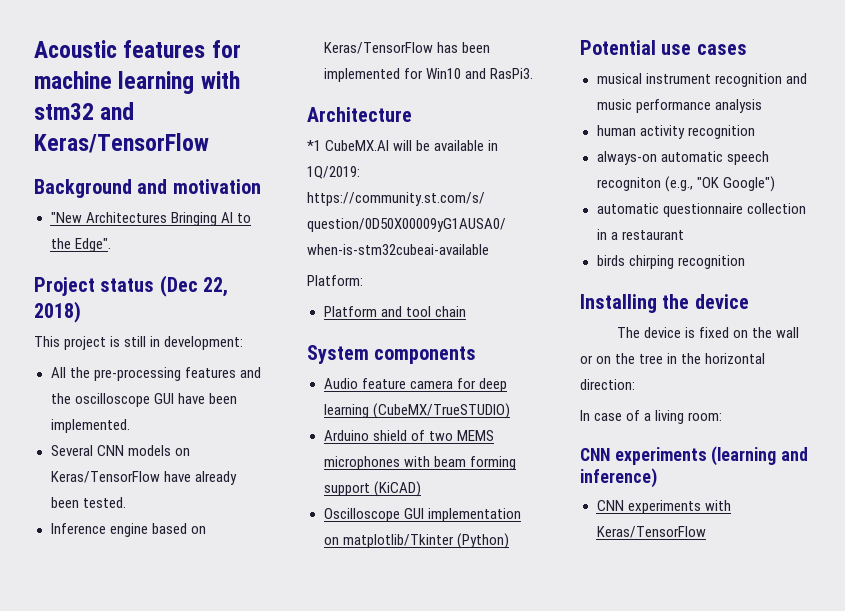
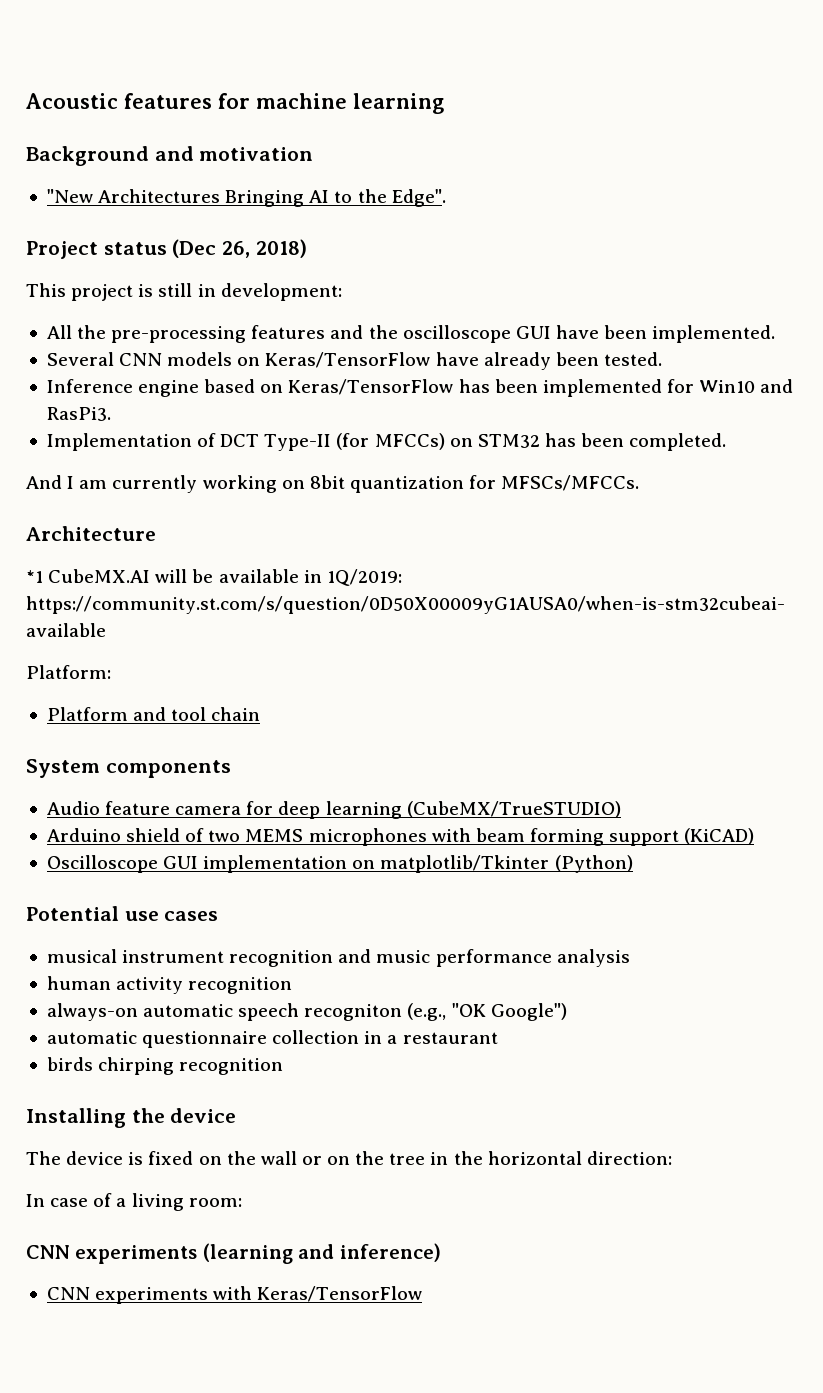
- Acoustic features for machine learning with stm32 and Keras/TensorFlow
+ Acoustic features for machine learning
- Project status (Dec 22, 2018)
+ Project status (Dec 26, 2018)
+ Implementation of DCT Type-II (for MFCCs) on STM32 has been completed.
+ And I am currently working on 8bit quantization for MFSCs/MFCCs.

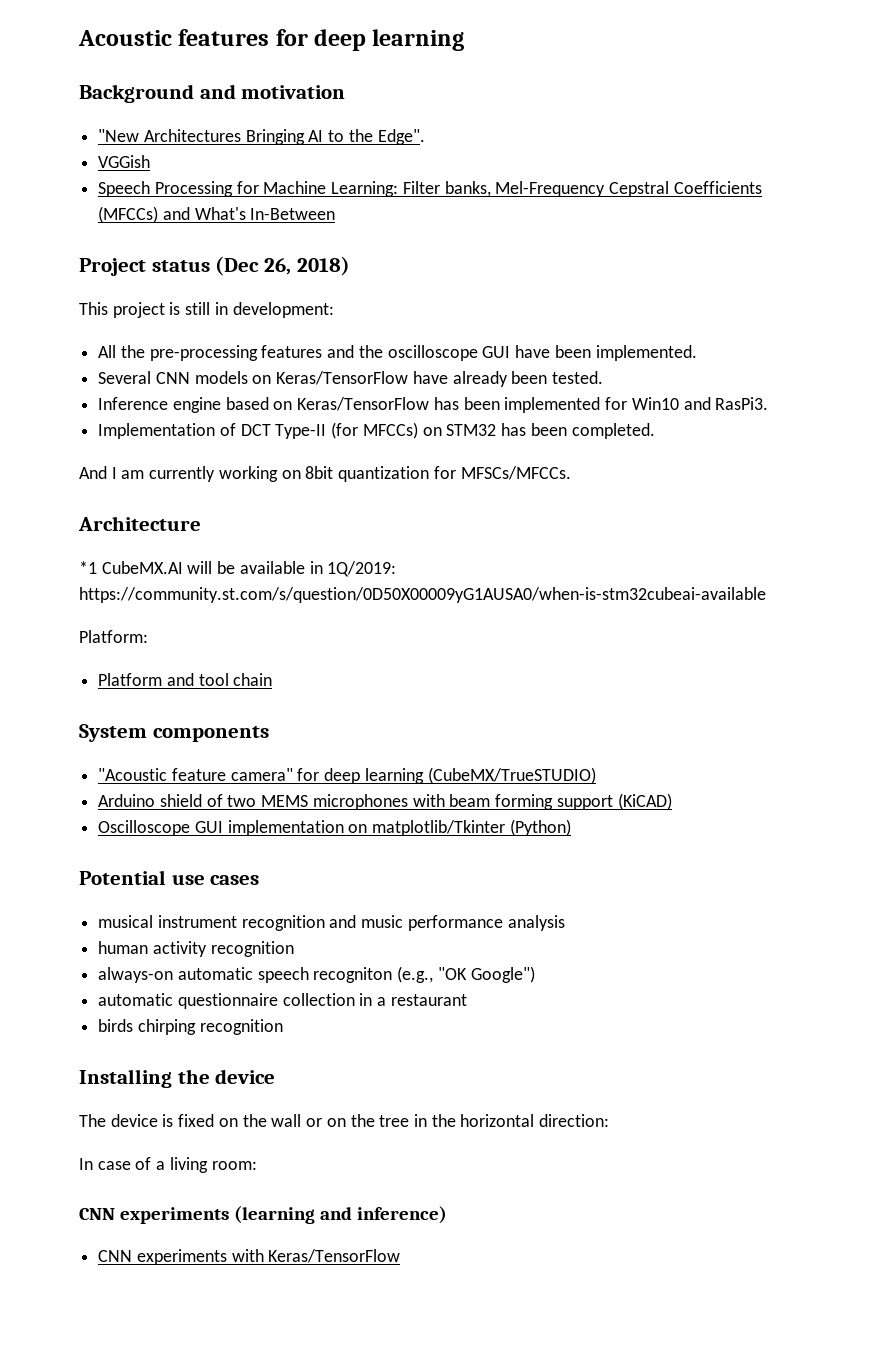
- Acoustic features for machine learning
+ Acoustic features for deep learning
+ VGGish
+ Speech Processing for Machine Learning: Filter banks, Mel-Frequency Cepstral Coefficients (MFCCs) and What's In-Between
- Audio feature camera for deep learning (CubeMX/TrueSTUDIO)
+ "Acoustic feature camera" for deep learning (CubeMX/TrueSTUDIO)

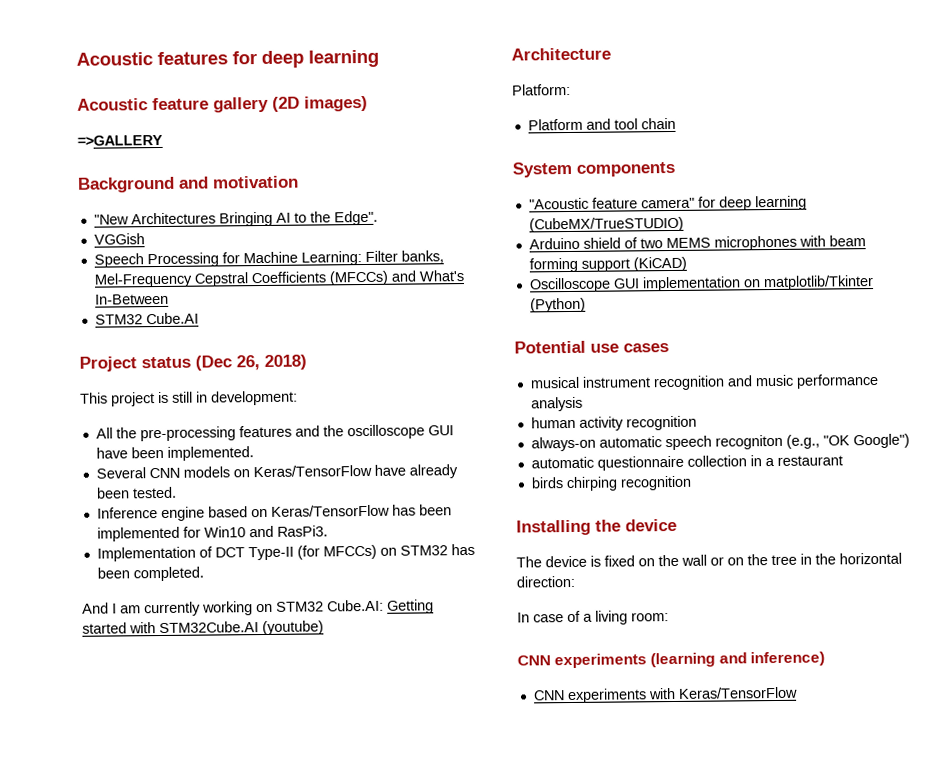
+ Acoustic feature gallery (2D images)
+ =>GALLERY
+ STM32 Cube.AI
- And I am currently working on 8bit quantization for MFSCs/MFCCs.
+ And I am currently working on STM32 Cube.AI: Getting started with STM32Cube.AI (youtube)
  Architecture
- *1 CubeMX.AI will be available in 1Q/2019: https://community.st.com/s/question/0D50X00009yG1AUSA0/when-is-stm32cubeai-available

